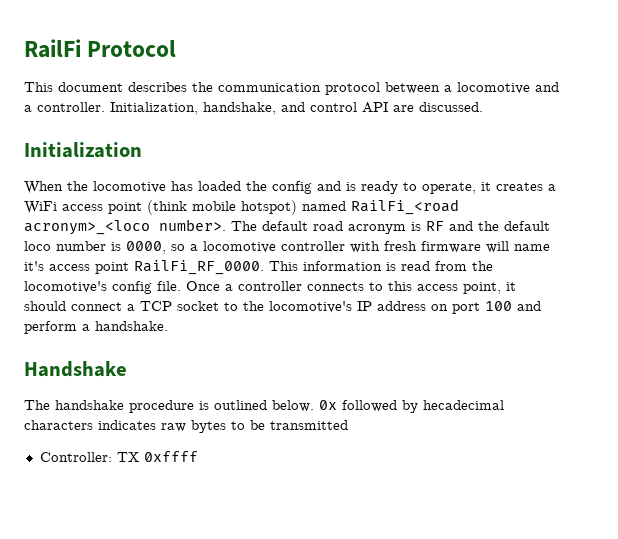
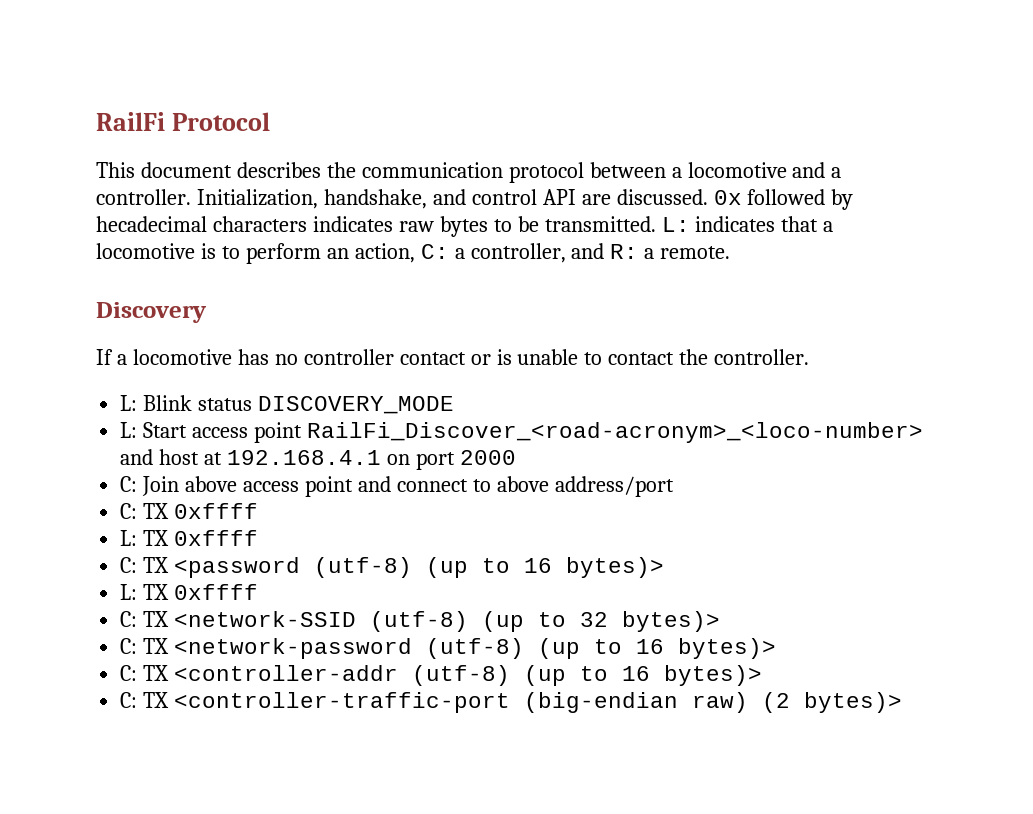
- Initialization, handshake, and control API are discussed.
- Initialization
- When the locomotive has loaded the config and is ready to operate, it creates a WiFi access point (think mobile hotspot) named RailFi_<road acronym>_<loco number>. The default road acronym is RF and the default loco number is 0000, so a locomotive controller with fresh firmware will name it's access point RailFi_RF_0000. This information is read from the locomotive's config file. Once a controller connects to this access point, it should connect a TCP socket to the locomotive's IP address on port 100 and perform a handshake.
- Handshake
- The handshake procedure is outlined below. 0x followed by hecadecimal characters indicates raw bytes to be transmitted
- Controller: TX 0xffff
+ Initialization, handshake, and control API are discussed. 0x followed by hecadecimal characters indicates raw bytes to be transmitted. L: indicates that a locomotive is to perform an action, C: a controller, and R: a remote.
+ Discovery
+ If a locomotive has no controller contact or is unable to contact the controller.
+ L: Blink status DISCOVERY_MODE
+ L: Start access point RailFi_Discover_<road-acronym>_<loco-number> and host at 192.168.4.1 on port 2000
+ C: Join above access point and connect to above address/port
+ C: TX 0xffff
+ L: TX 0xffff
+ C: TX <password (utf-8) (up to 16 bytes)>
+ L: TX 0xffff
+ C: TX <network-SSID (utf-8) (up to 32 bytes)>
+ C: TX <network-password (utf-8) (up to 16 bytes)>
+ C: TX <controller-addr (utf-8) (up to 16 bytes)>
+ C: TX <controller-traffic-port (big-endian raw) (2 bytes)>

